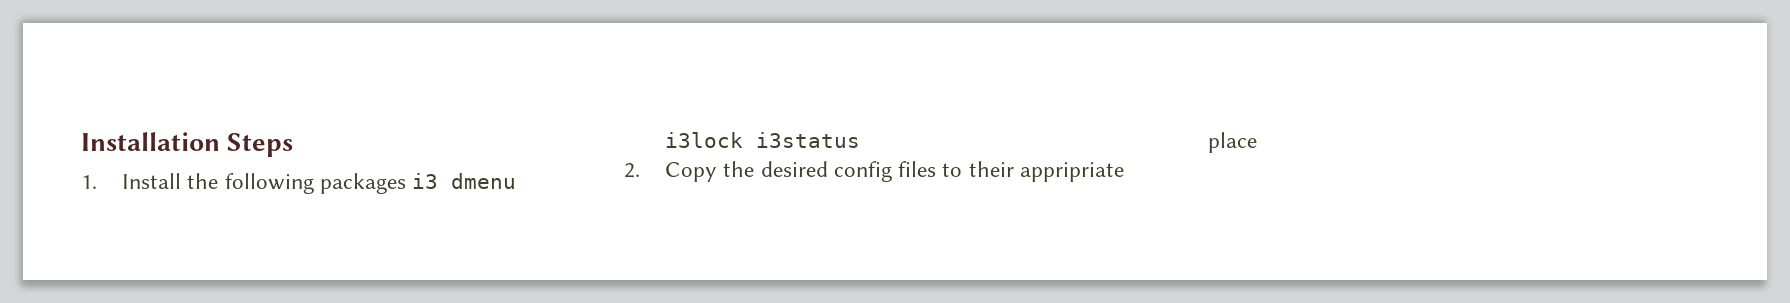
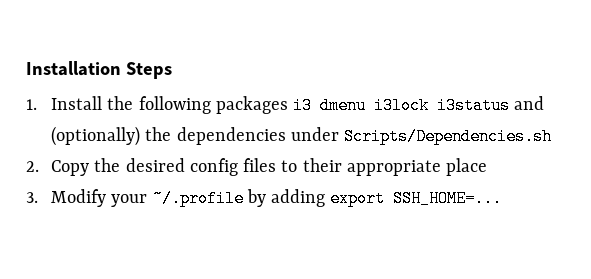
- 1. Install the following packages i3 dmenu i3lock i3status
+ 1. Install the following packages i3 dmenu i3lock i3status and (optionally) the dependencies under Scripts/Dependencies.sh
- 2. Copy the desired config files to their appripriate place
+ 2. Copy the desired config files to their appropriate place
+ 3. Modify your ~/.profile by adding export SSH_HOME=...

